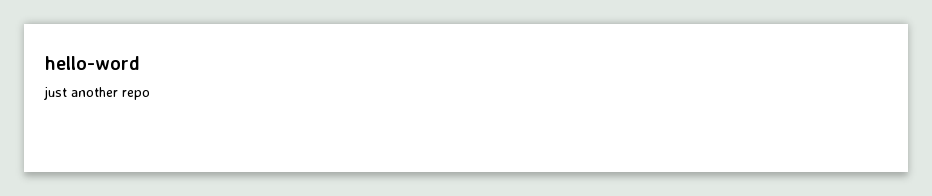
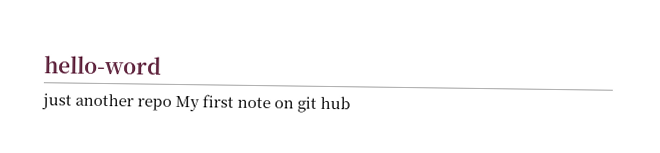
- just another repo
+ just another repo My first note on git hub

